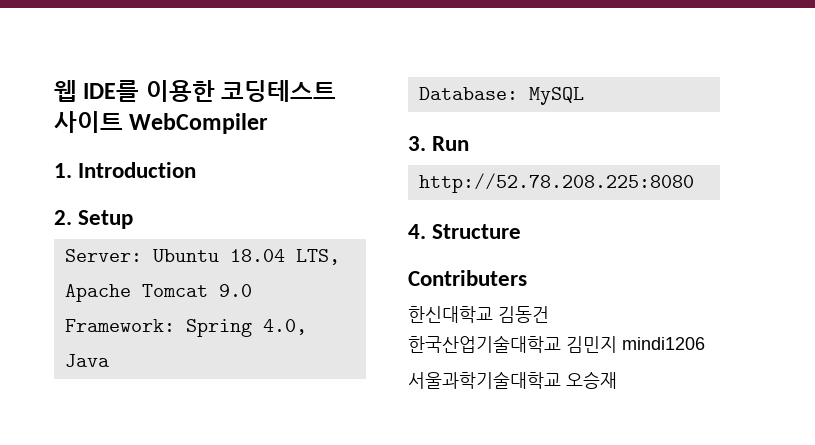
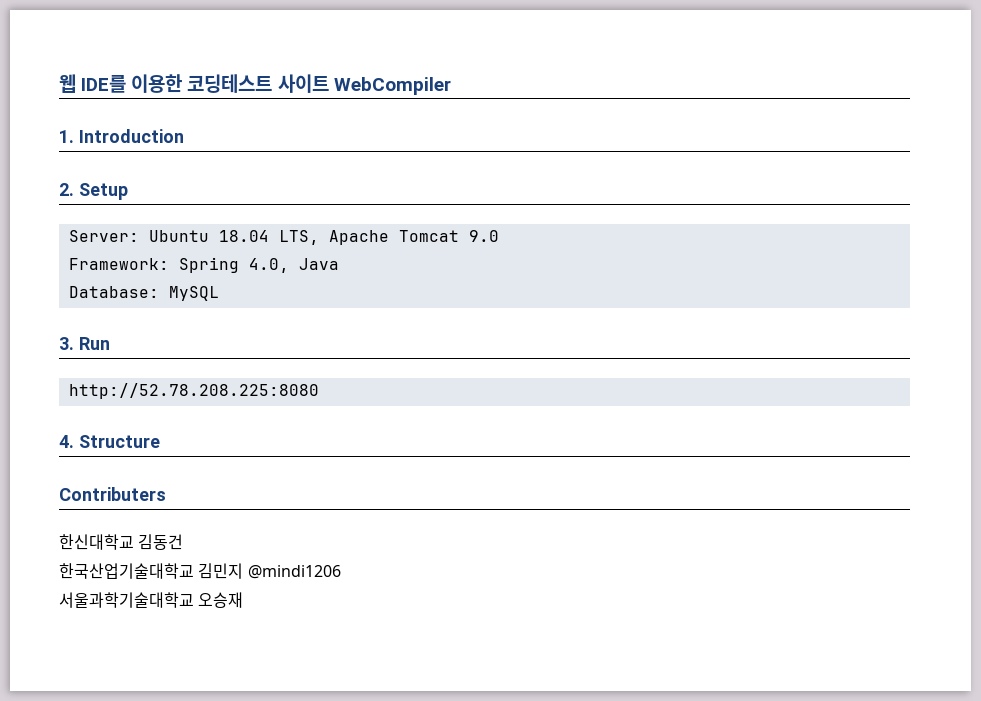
- 한국산업기술대학교 김민지 mindi1206
+ 한국산업기술대학교 김민지 @mindi1206

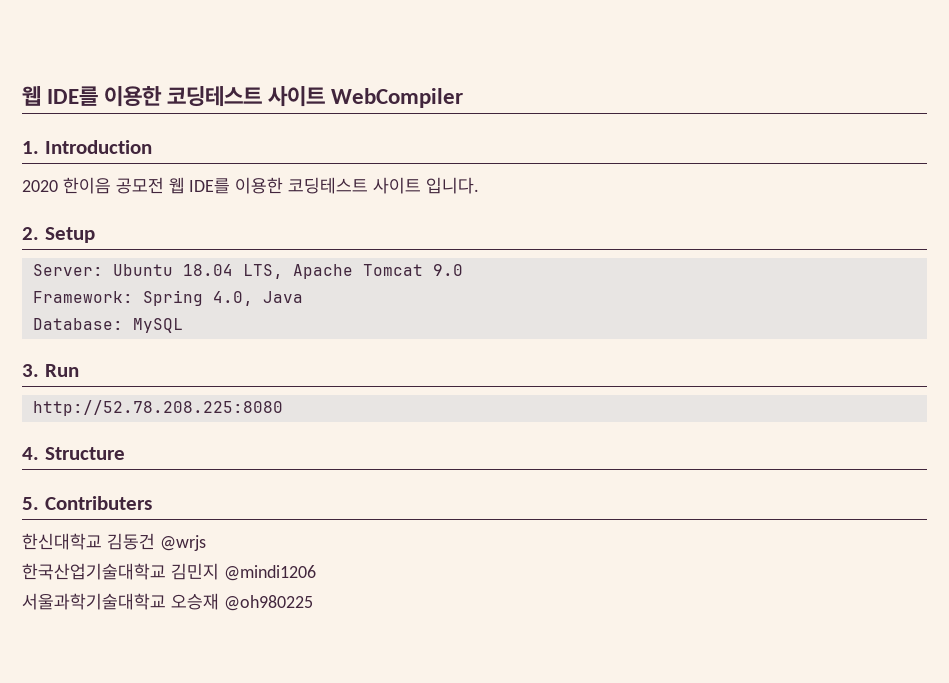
+ 2020 한이음 공모전 웹 IDE를 이용한 코딩테스트 사이트 입니다.
- Contributers
+ 5. Contributers
- 한신대학교 김동건
+ 한신대학교 김동건 @wrjs
- 서울과학기술대학교 오승재
+ 서울과학기술대학교 오승재 @oh980225

